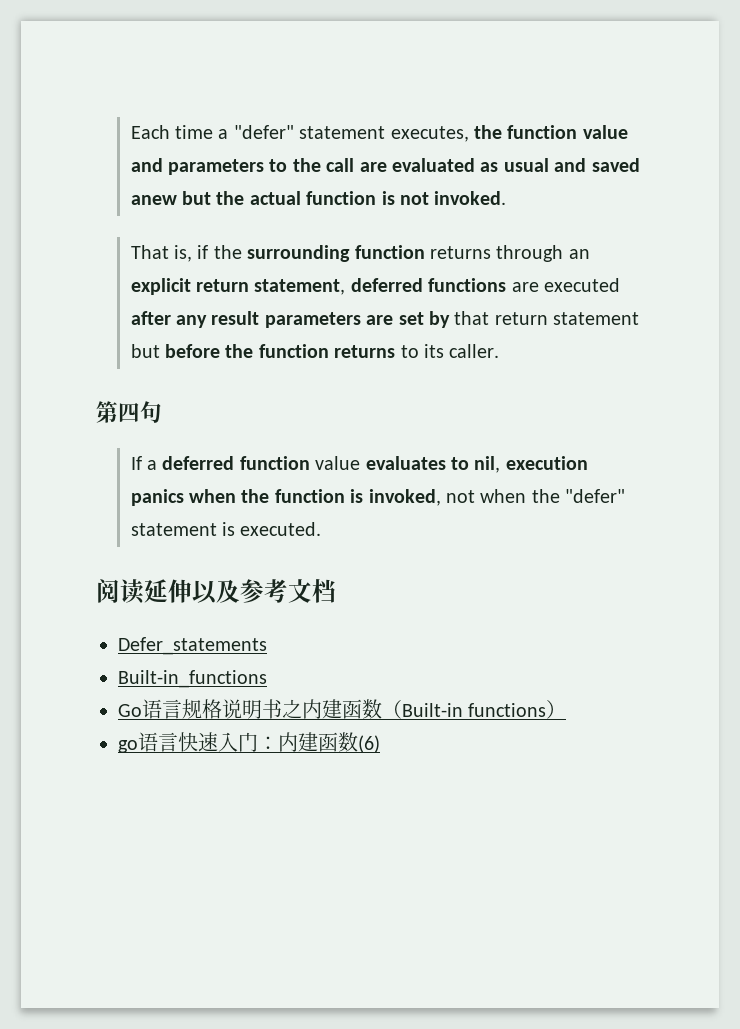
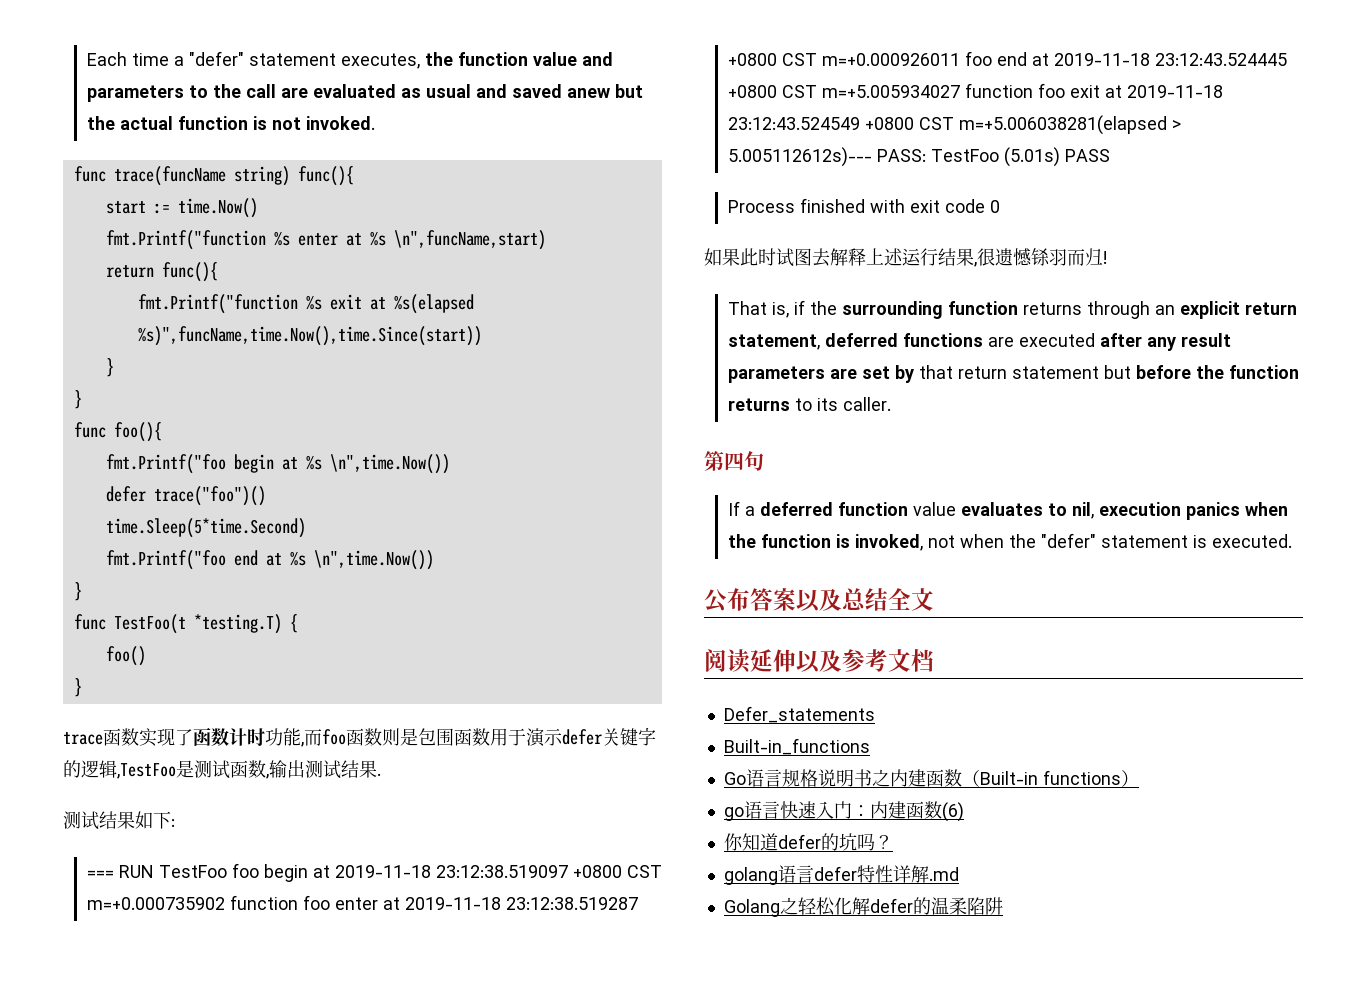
+ func trace(funcName string) func(){
+ start := time.Now()
+ fmt.Printf("function %s enter at %s \n",funcName,start)
+ return func(){
+ fmt.Printf("function %s exit at %s(elapsed %s)",funcName,time.Now(),time.Since(start))
+ }
+ }
+ func foo(){
+ fmt.Printf("foo begin at %s \n",time.Now())
+ defer trace("foo")()
+ time.Sleep(5*time.Second)
+ fmt.Printf("foo end at %s \n",time.Now())
+ }
+ func TestFoo(t *testing.T) {
+ foo()
+ }
+ trace函数实现了函数计时功能,而foo函数则是包围函数用于演示defer关键字的逻辑,TestFoo是测试函数,输出测试结果.
+ 测试结果如下:
+ === RUN TestFoo foo begin at 2019-11-18 23:12:38.519097 +0800 CST m=+0.000735902 function foo enter at 2019-11-18 23:12:38.519287 +0800 CST m=+0.000926011 foo end at 2019-11-18 23:12:43.524445 +0800 CST m=+5.005934027 function foo exit at 2019-11-18 23:12:43.524549 +0800 CST m=+5.006038281(elapsed > 5.005112612s)--- PASS: TestFoo (5.01s) PASS
+ Process finished with exit code 0
+ 如果此时试图去解释上述运行结果,很遗憾铩羽而归!
+ 公布答案以及总结全文
+ 你知道defer的坑吗？
+ golang语言defer特性详解.md
+ Golang之轻松化解defer的温柔陷阱

